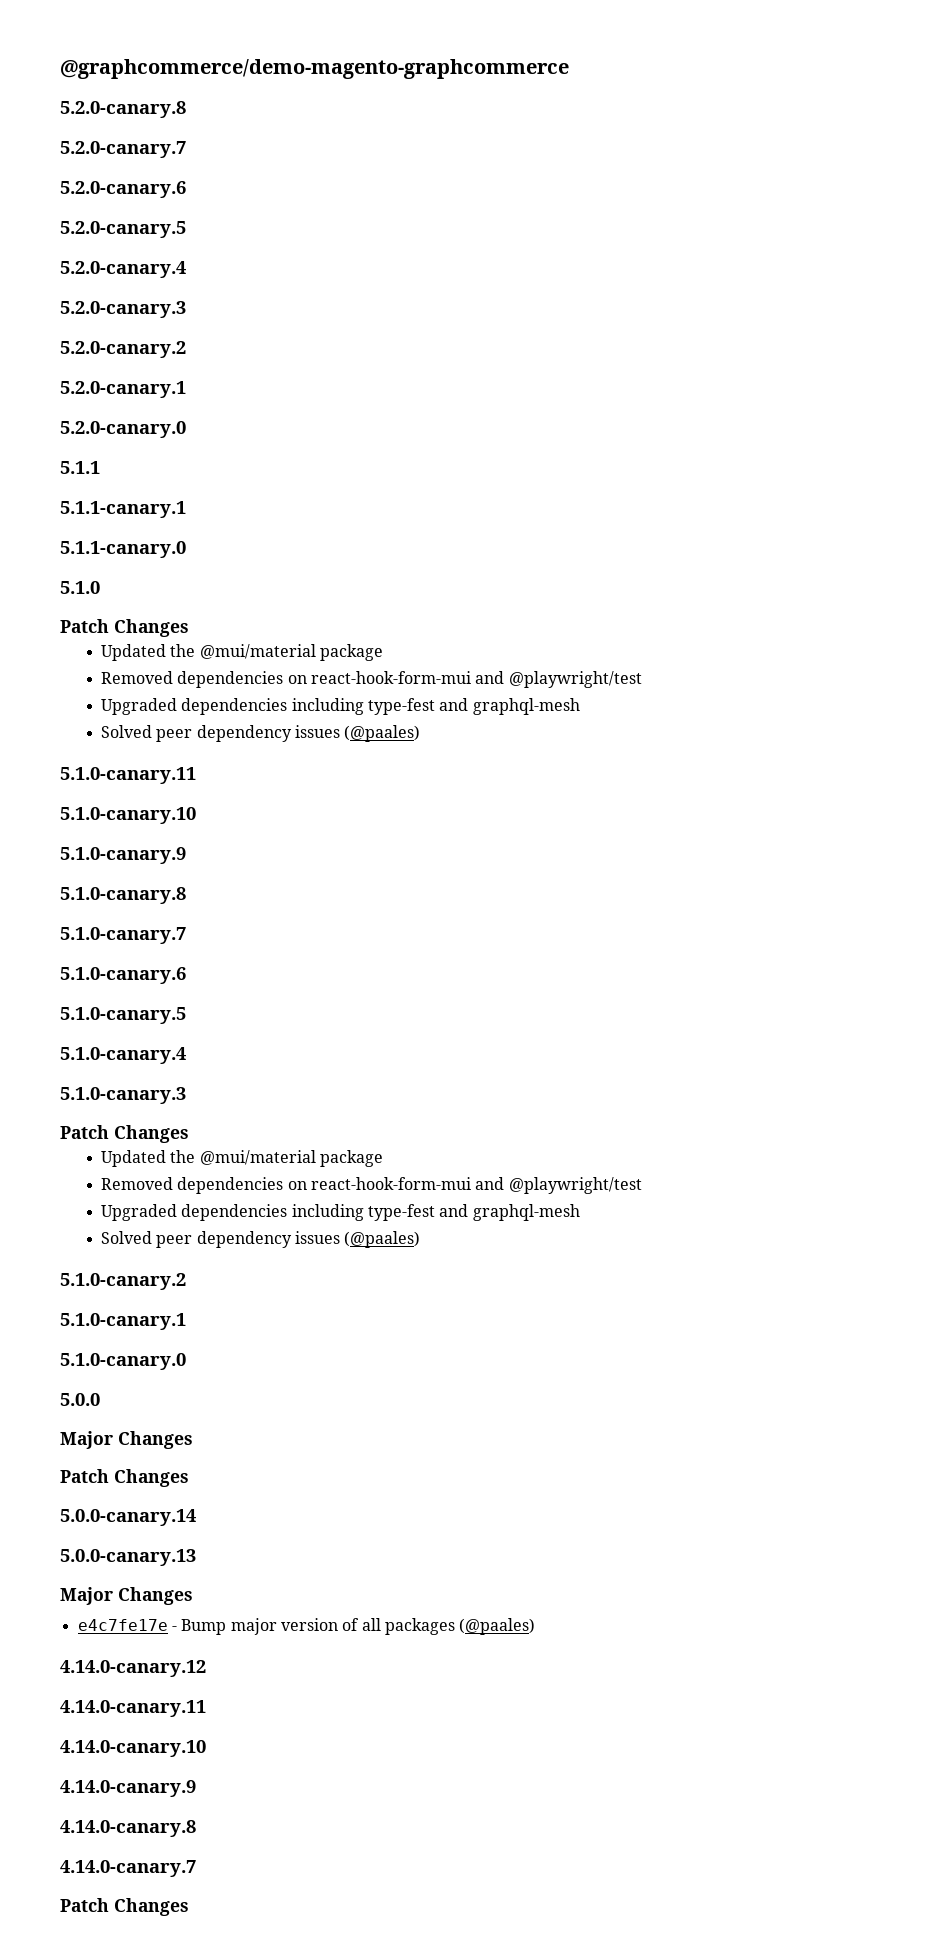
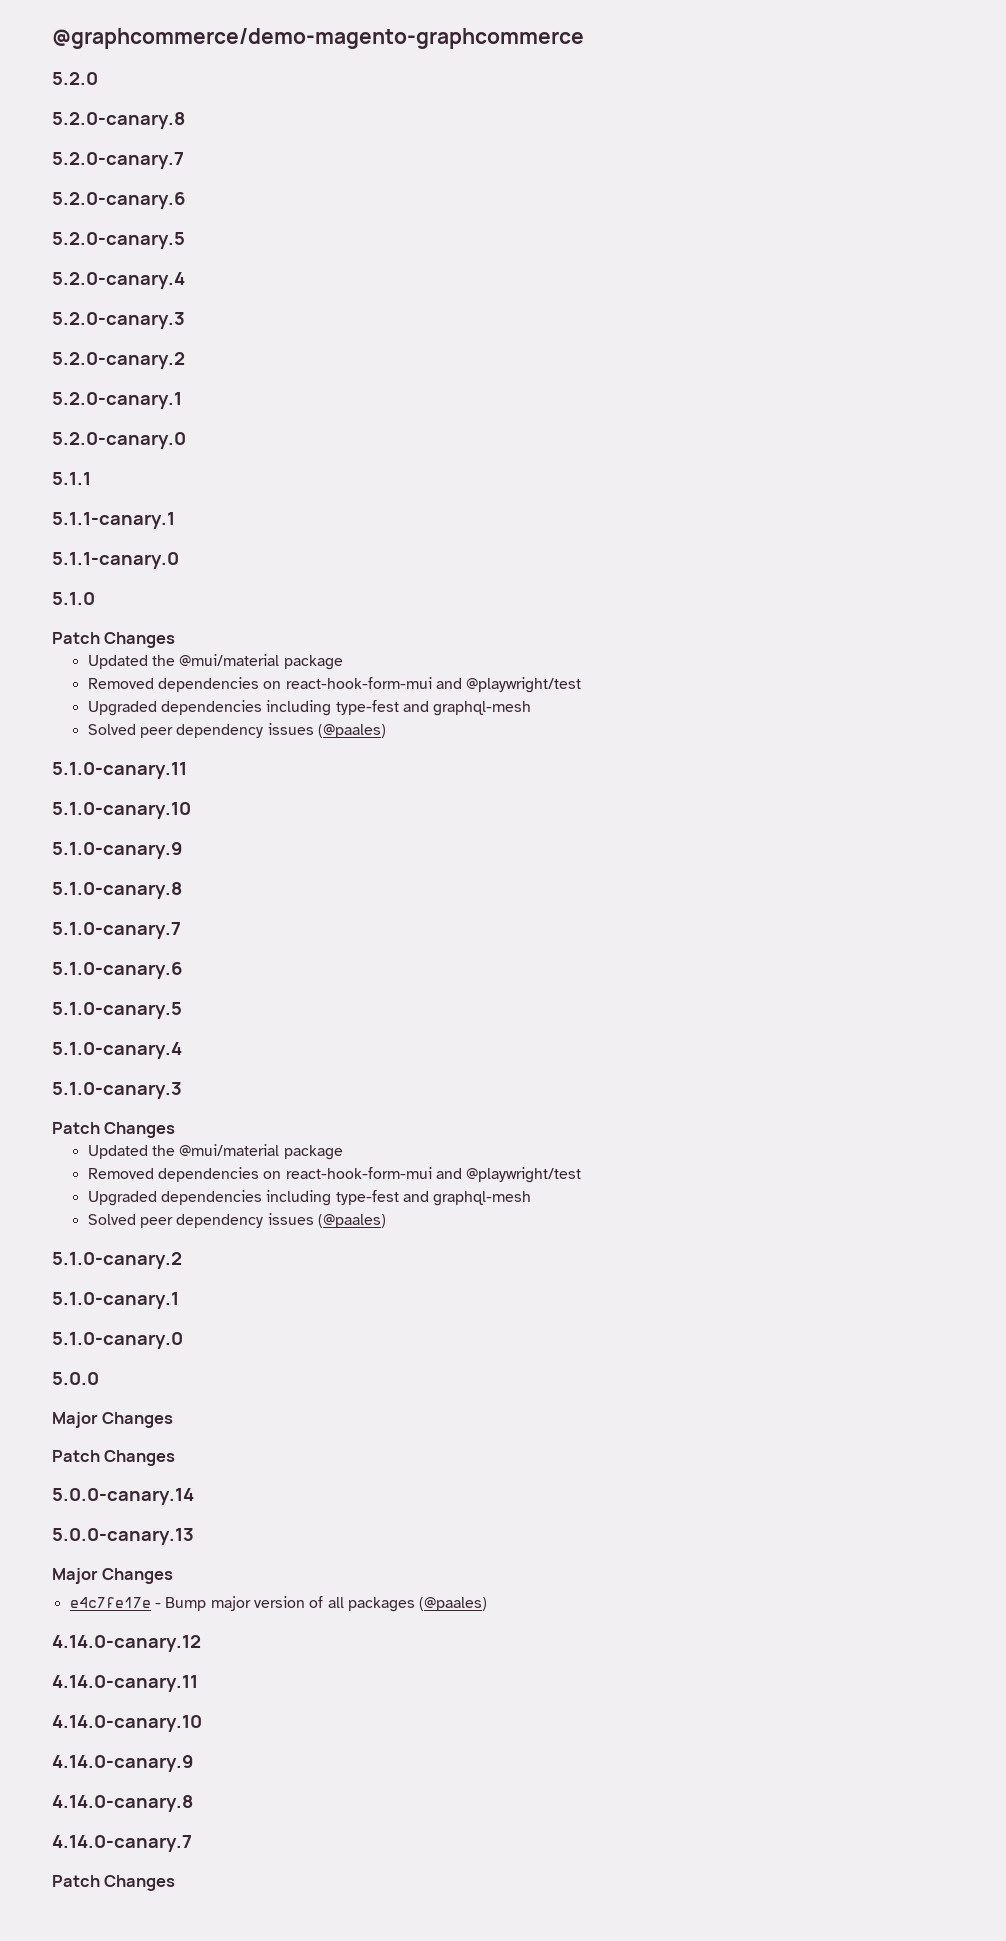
+ 5.2.0

